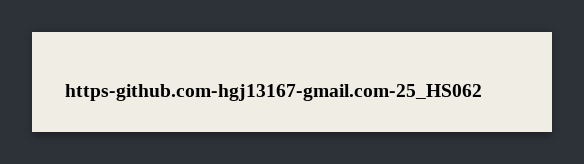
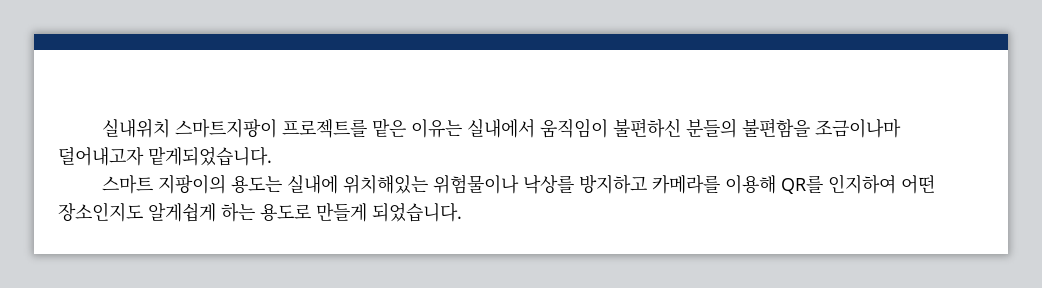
- https-github.com-hgj13167-gmail.com-25_HS062
+ 실내위치 스마트지팡이 프로젝트를 맡은 이유는 실내에서 움직임이 불편하신 분들의 불편함을 조금이나마 덜어내고자 맡게되었습니다.
+ 스마트 지팡이의 용도는 실내에 위치해있는 위험물이나 낙상를 방지하고 카메라를 이용해 QR를 인지하여 어떤 장소인지도 알게쉽게 하는 용도로 만들게 되었습니다.

